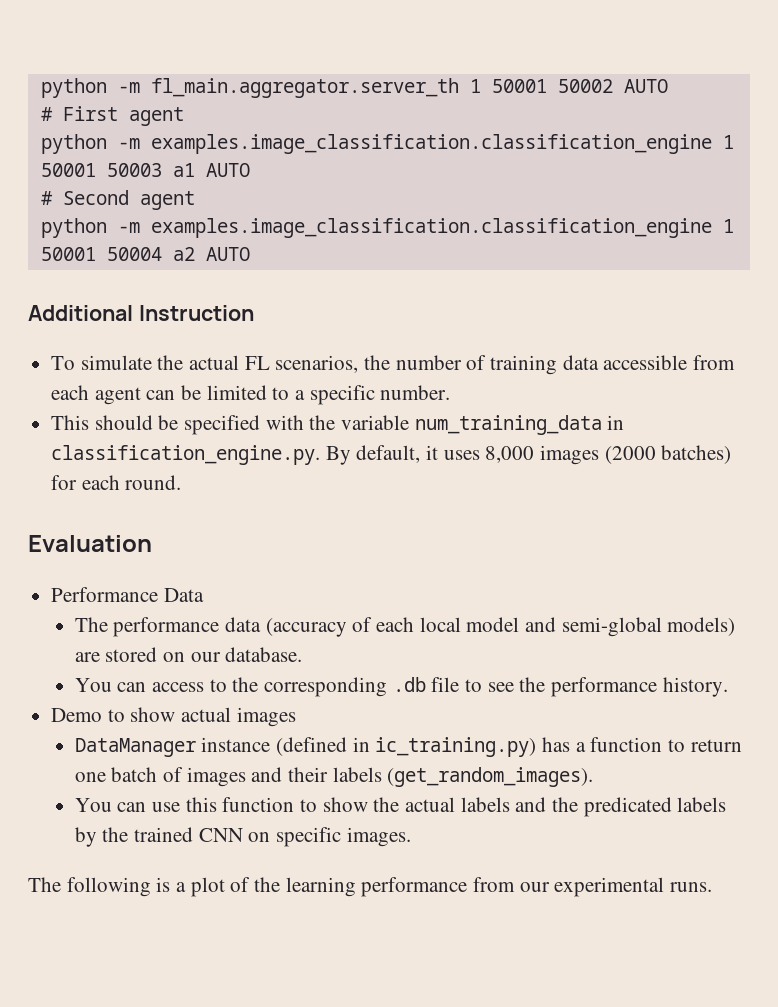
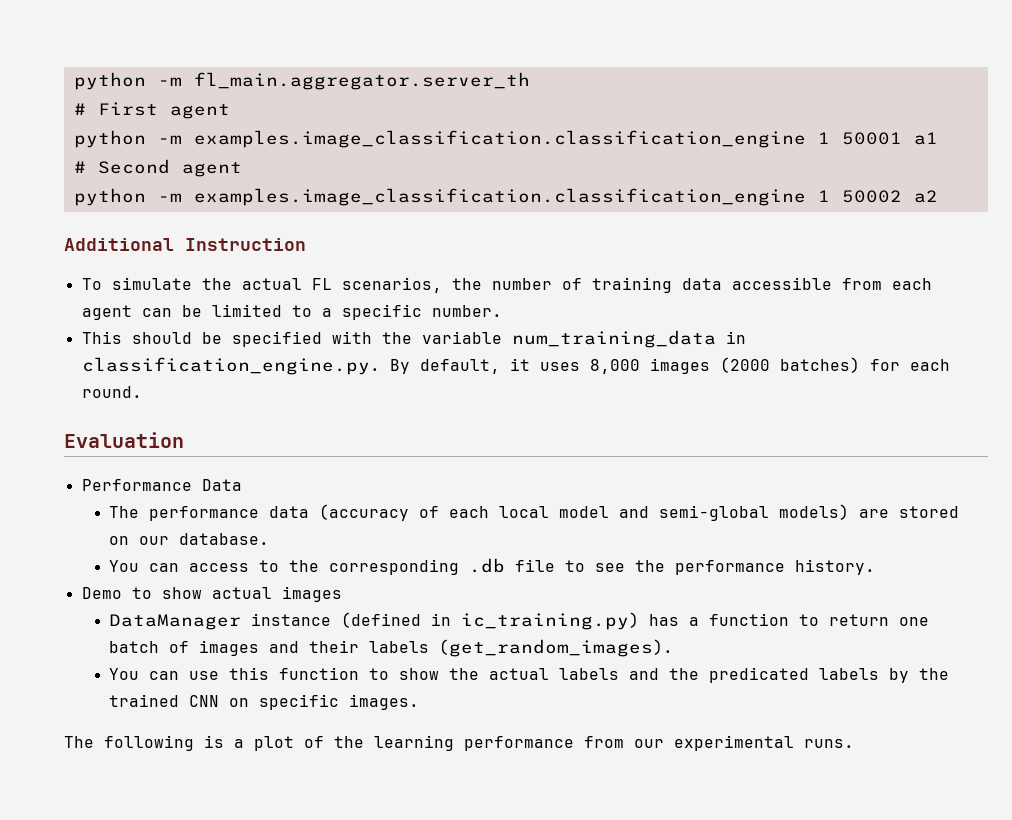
- python -m fl_main.aggregator.server_th 1 50001 50002 AUTO
+ python -m fl_main.aggregator.server_th
- python -m examples.image_classification.classification_engine 1 50001 50003 a1 AUTO
+ python -m examples.image_classification.classification_engine 1 50001 a1
- python -m examples.image_classification.classification_engine 1 50001 50004 a2 AUTO
+ python -m examples.image_classification.classification_engine 1 50002 a2

